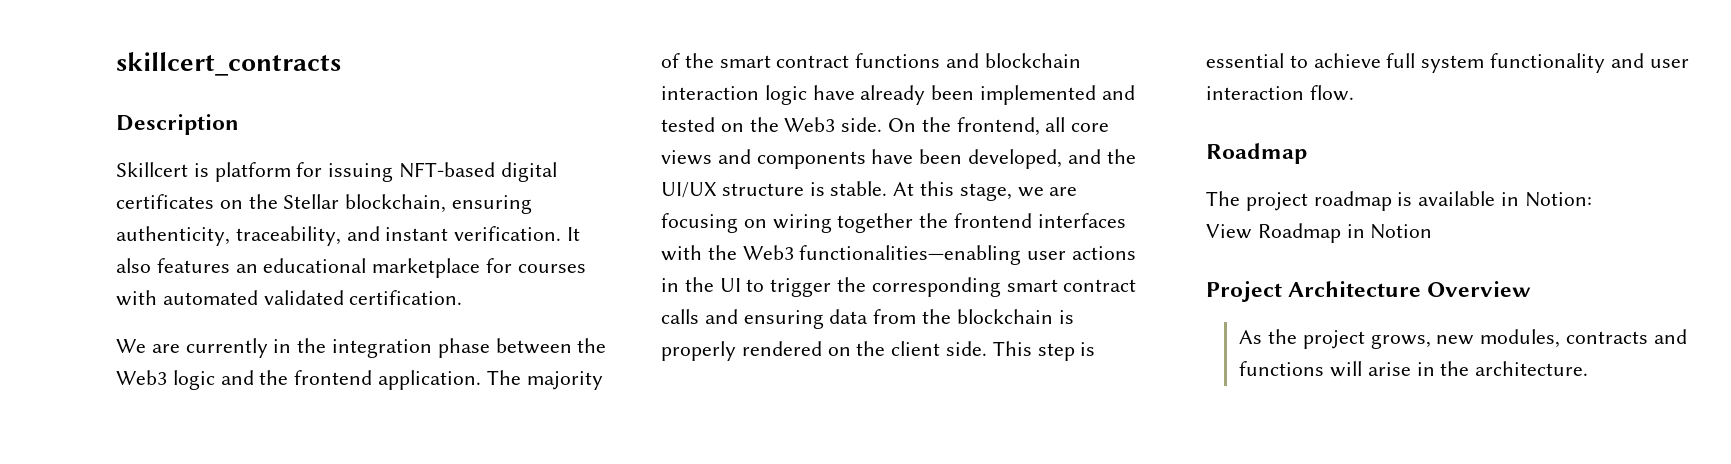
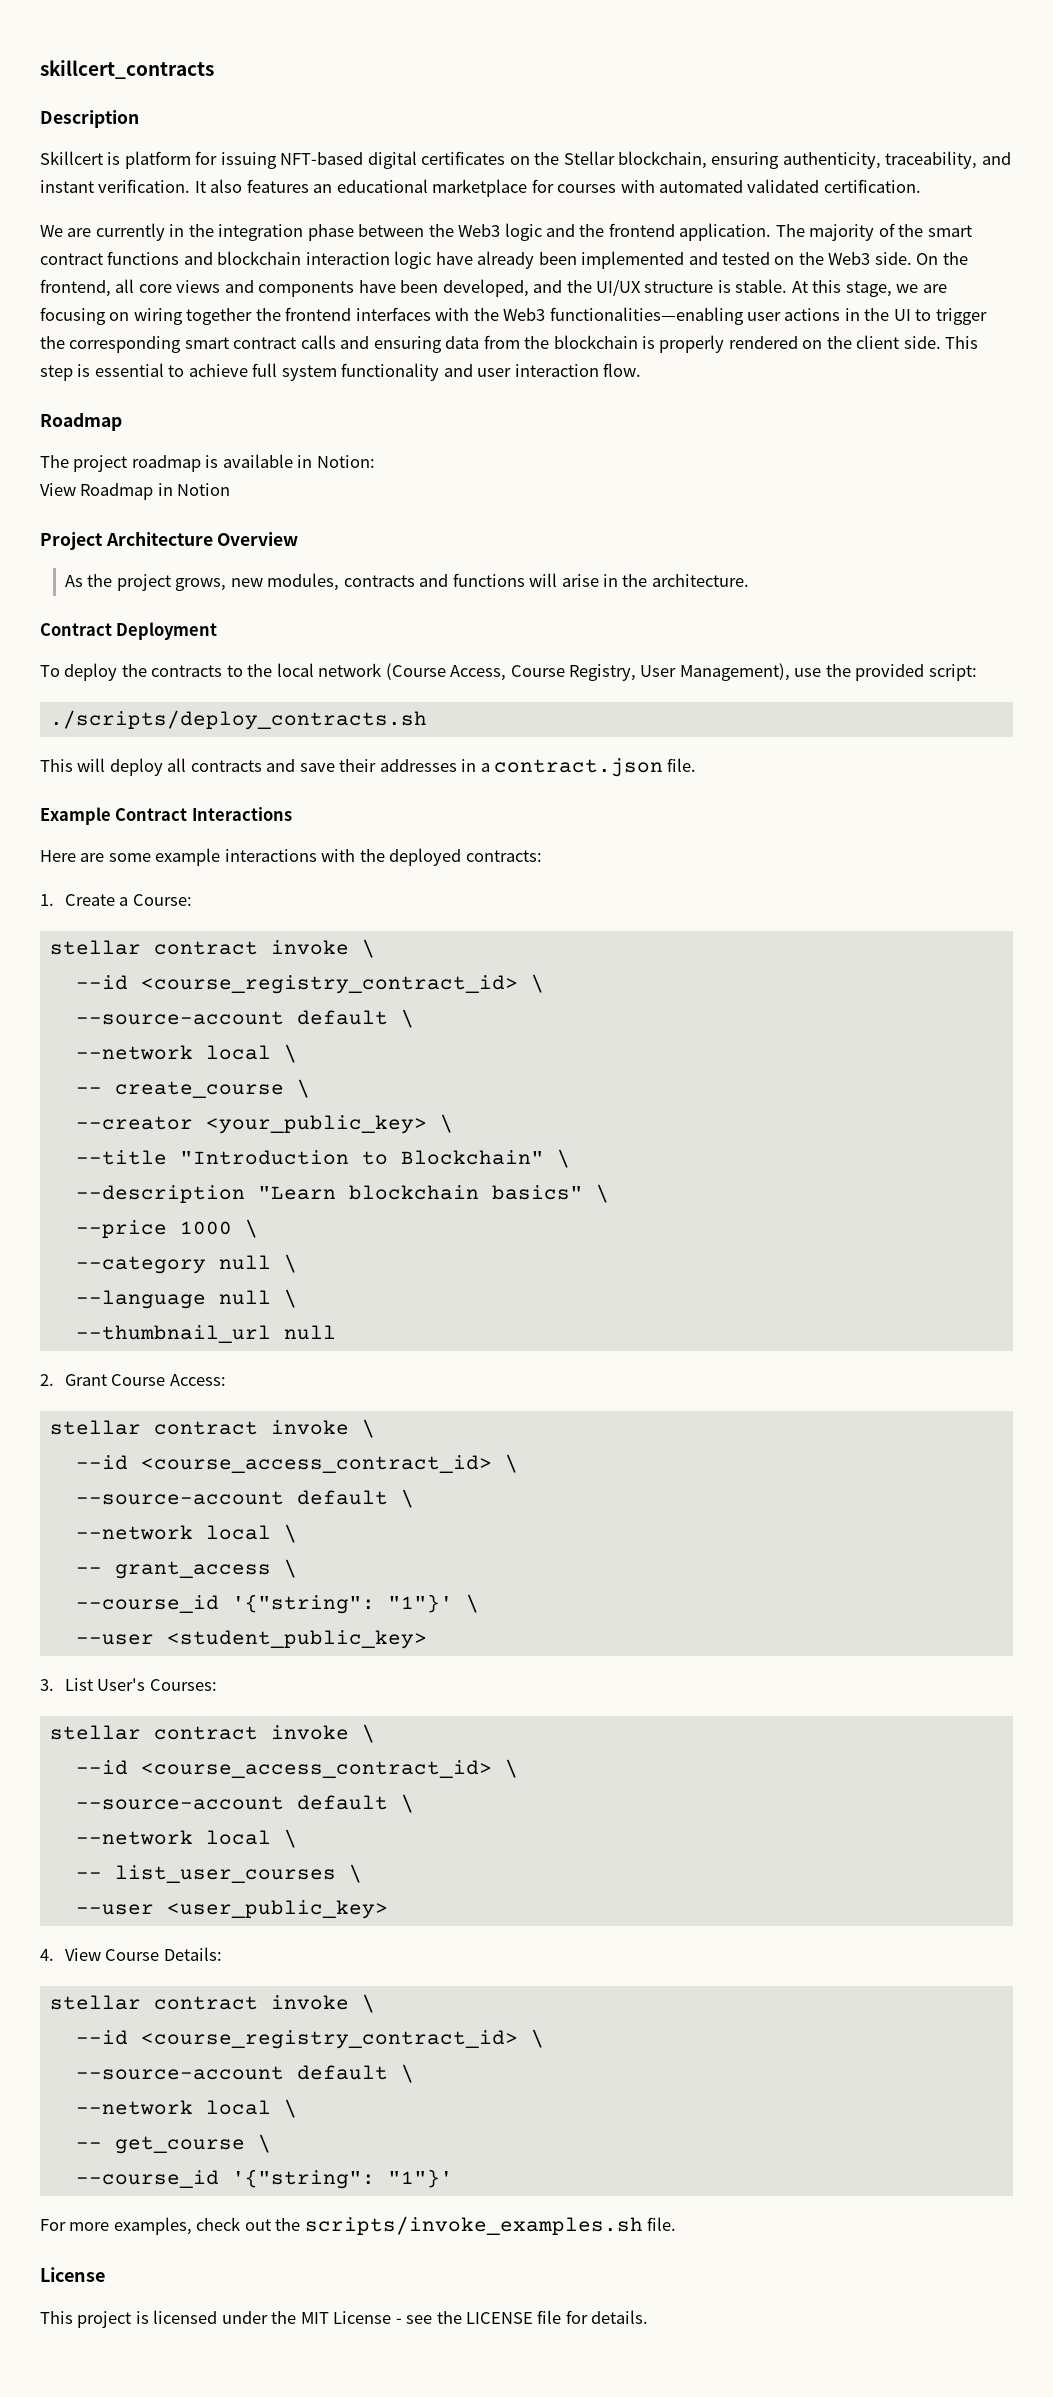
+ Contract Deployment
+ To deploy the contracts to the local network (Course Access, Course Registry, User Management), use the provided script:
+ ./scripts/deploy_contracts.sh
+ This will deploy all contracts and save their addresses in a contract.json file.
+ Example Contract Interactions
+ Here are some example interactions with the deployed contracts:
+ 1. Create a Course:
+ stellar contract invoke \
+ --id <course_registry_contract_id> \
+ --source-account default \
+ --network local \
+ -- create_course \
+ --creator <your_public_key> \
+ --title "Introduction to Blockchain" \
+ --description "Learn blockchain basics" \
+ --price 1000 \
+ --category null \
+ --language null \
+ --thumbnail_url null
+ 2. Grant Course Access:
+ stellar contract invoke \
+ --id <course_access_contract_id> \
+ --source-account default \
+ --network local \
+ -- grant_access \
+ --course_id '{"string": "1"}' \
+ --user <student_public_key>
+ 3. List User's Courses:
+ stellar contract invoke \
+ --id <course_access_contract_id> \
+ --source-account default \
+ --network local \
+ -- list_user_courses \
+ --user <user_public_key>
+ 4. View Course Details:
+ stellar contract invoke \
+ --id <course_registry_contract_id> \
+ --source-account default \
+ --network local \
+ -- get_course \
+ --course_id '{"string": "1"}'
+ For more examples, check out the scripts/invoke_examples.sh file.
+ License
+ This project is licensed under the MIT License - see the LICENSE file for details.

